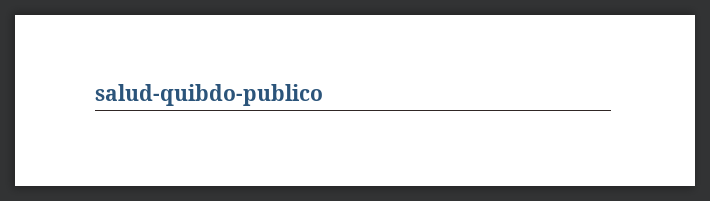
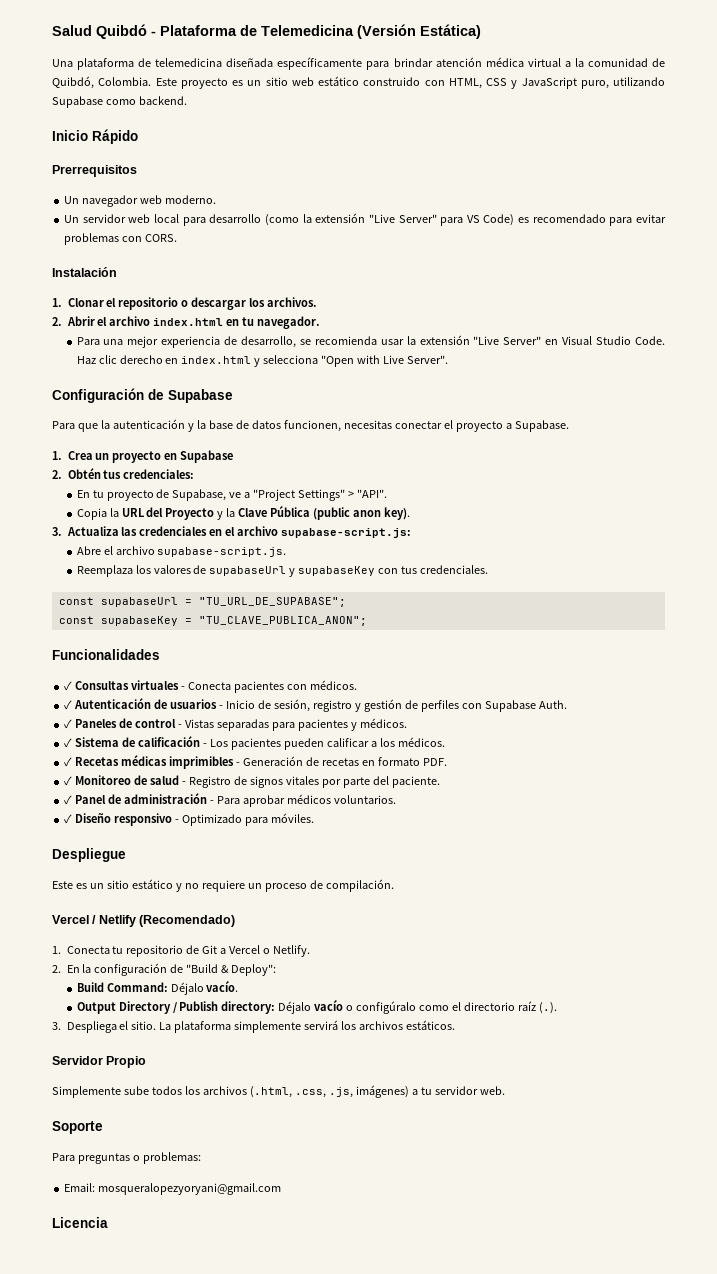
- salud-quibdo-publico
+ Salud Quibdó - Plataforma de Telemedicina (Versión Estática)
+ Una plataforma de telemedicina diseñada específicamente para brindar atención médica virtual a la comunidad de Quibdó, Colombia. Este proyecto es un sitio web estático construido con HTML, CSS y JavaScript puro, utilizando Supabase como backend.
+ Inicio Rápido
+ Prerrequisitos
+ Un navegador web moderno.
+ Un servidor web local para desarrollo (como la extensión "Live Server" para VS Code) es recomendado para evitar problemas con CORS.
+ Instalación
+ 1. Clonar el repositorio o descargar los archivos.
+ 2. Abrir el archivo index.html en tu navegador.
+ Para una mejor experiencia de desarrollo, se recomienda usar la extensión "Live Server" en Visual Studio Code. Haz clic derecho en index.html y selecciona "Open with Live Server".
+ Configuración de Supabase
+ Para que la autenticación y la base de datos funcionen, necesitas conectar el proyecto a Supabase.
+ 1. Crea un proyecto en Supabase
+ 2. Obtén tus credenciales:
+ En tu proyecto de Supabase, ve a "Project Settings" > "API".
+ Copia la URL del Proyecto y la Clave Pública (public anon key).
+ 3. Actualiza las credenciales en el archivo supabase-script.js:
+ Abre el archivo supabase-script.js.
+ Reemplaza los valores de supabaseUrl y supabaseKey con tus credenciales.
+ const supabaseUrl = "TU_URL_DE_SUPABASE";
+ const supabaseKey = "TU_CLAVE_PUBLICA_ANON";
+ Funcionalidades
+ ✓ Consultas virtuales - Conecta pacientes con médicos.
+ ✓ Autenticación de usuarios - Inicio de sesión, registro y gestión de perfiles con Supabase Auth.
+ ✓ Paneles de control - Vistas separadas para pacientes y médicos.
+ ✓ Sistema de calificación - Los pacientes pueden calificar a los médicos.
+ ✓ Recetas médicas imprimibles - Generación de recetas en formato PDF.
+ ✓ Monitoreo de salud - Registro de signos vitales por parte del paciente.
+ ✓ Panel de administración - Para aprobar médicos voluntarios.
+ ✓ Diseño responsivo - Optimizado para móviles.
+ Despliegue
+ Este es un sitio estático y no requiere un proceso de compilación.
+ Vercel / Netlify (Recomendado)
+ 1. Conecta tu repositorio de Git a Vercel o Netlify.
+ 2. En la configuración de "Build & Deploy":
+ Build Command: Déjalo vacío.
+ Output Directory / Publish directory: Déjalo vacío o configúralo como el directorio raíz (.).
+ 3. Despliega el sitio. La plataforma simplemente servirá los archivos estáticos.
+ Servidor Propio
+ Simplemente sube todos los archivos (.html, .css, .js, imágenes) a tu servidor web.
+ Soporte
+ Para preguntas o problemas:
+ Email: mosqueralopezyoryani@gmail.com
+ Licencia

